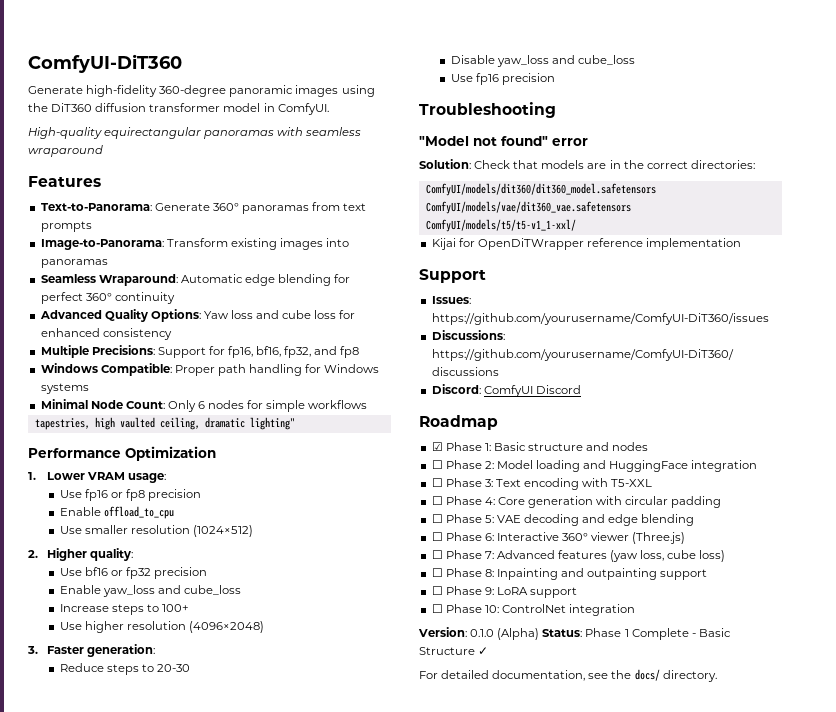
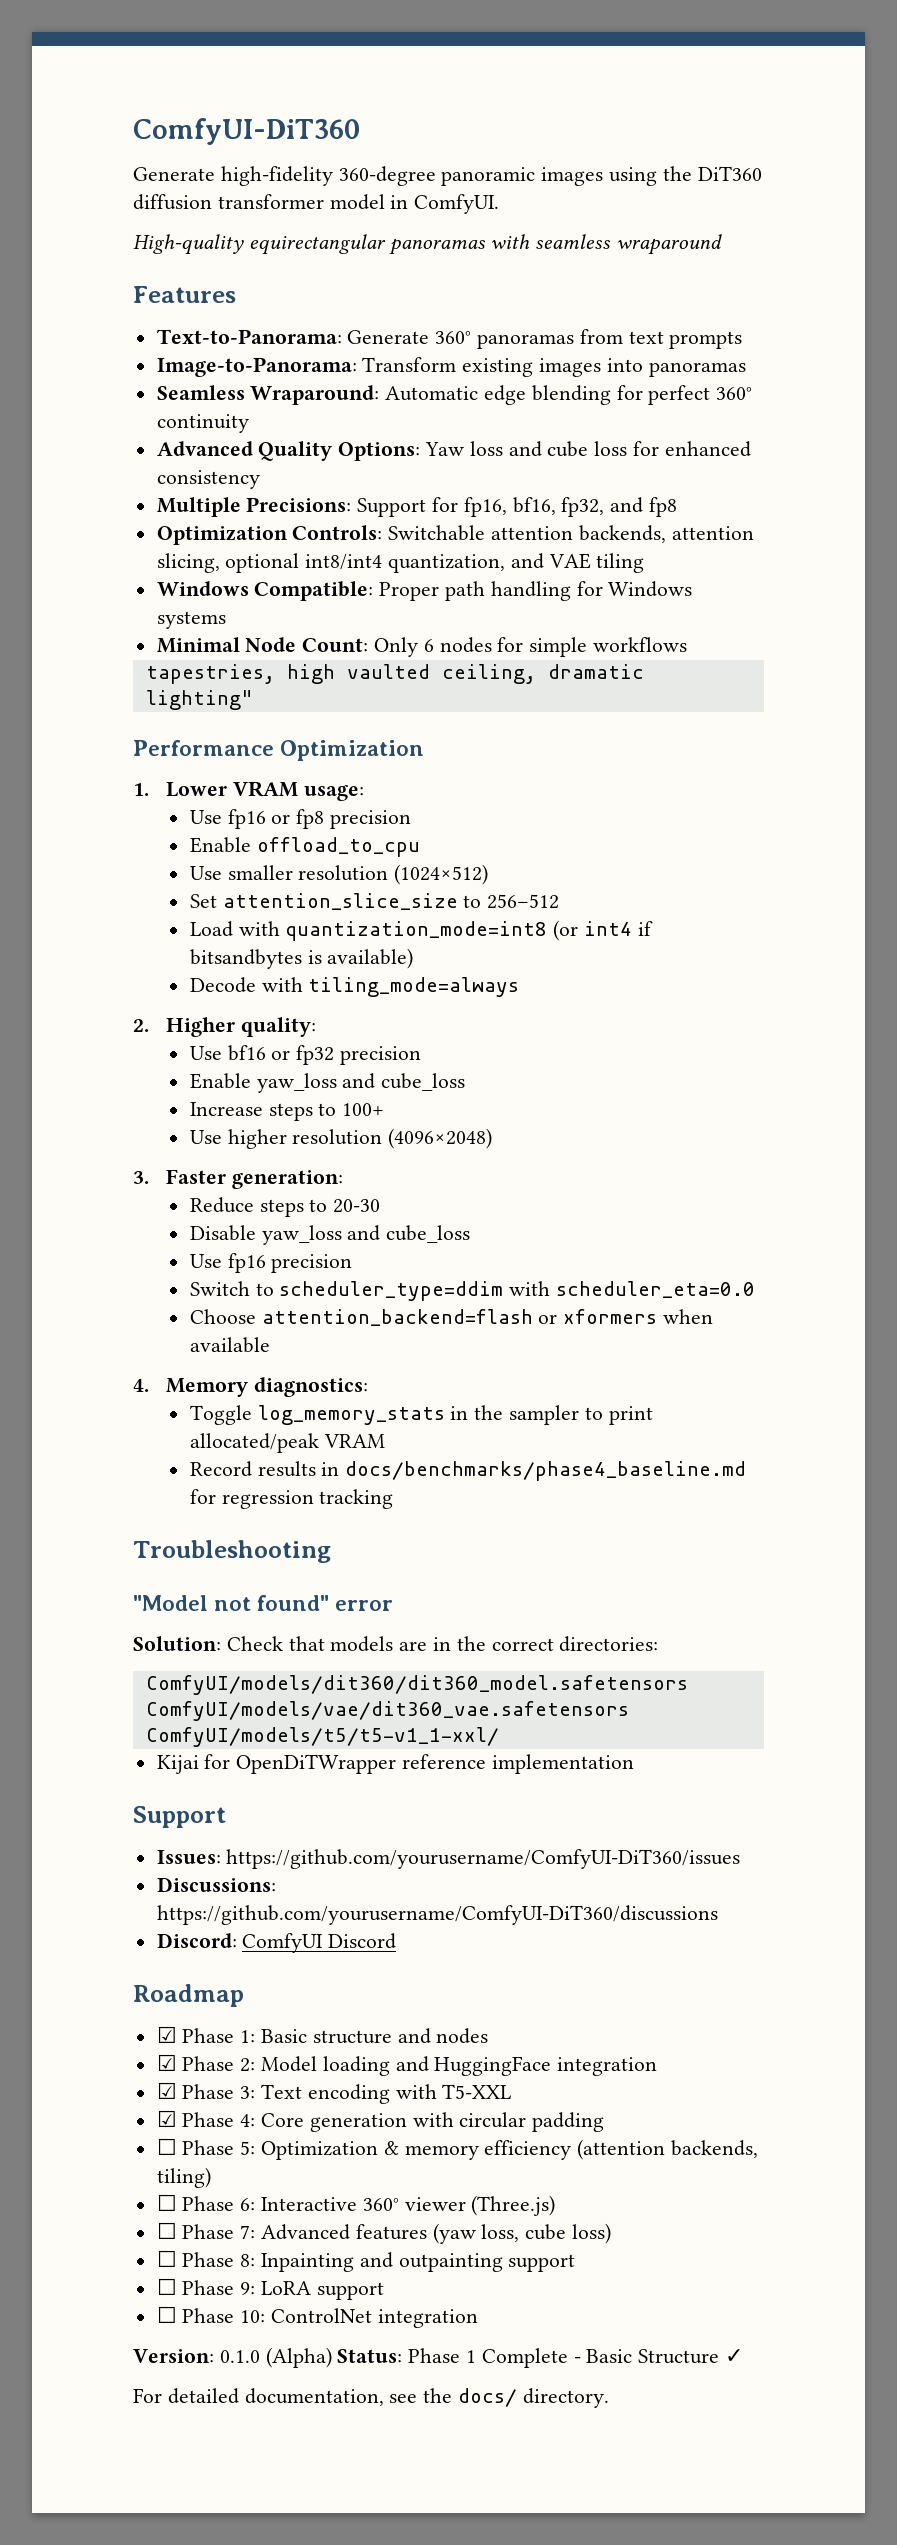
+ Optimization Controls: Switchable attention backends, attention slicing, optional int8/int4 quantization, and VAE tiling
+ Set attention_slice_size to 256–512
+ Load with quantization_mode=int8 (or int4 if bitsandbytes is available)
+ Decode with tiling_mode=always
+ Switch to scheduler_type=ddim with scheduler_eta=0.0
+ Choose attention_backend=flash or xformers when available
+ 4. Memory diagnostics:
+ Toggle log_memory_stats in the sampler to print allocated/peak VRAM
+ Record results in docs/benchmarks/phase4_baseline.md for regression tracking
- ☐ Phase 2: Model loading and HuggingFace integration
+ ☑ Phase 2: Model loading and HuggingFace integration
- ☐ Phase 3: Text encoding with T5-XXL
+ ☑ Phase 3: Text encoding with T5-XXL
- ☐ Phase 4: Core generation with circular padding
+ ☑ Phase 4: Core generation with circular padding
- ☐ Phase 5: VAE decoding and edge blending
+ ☐ Phase 5: Optimization & memory efficiency (attention backends, tiling)

